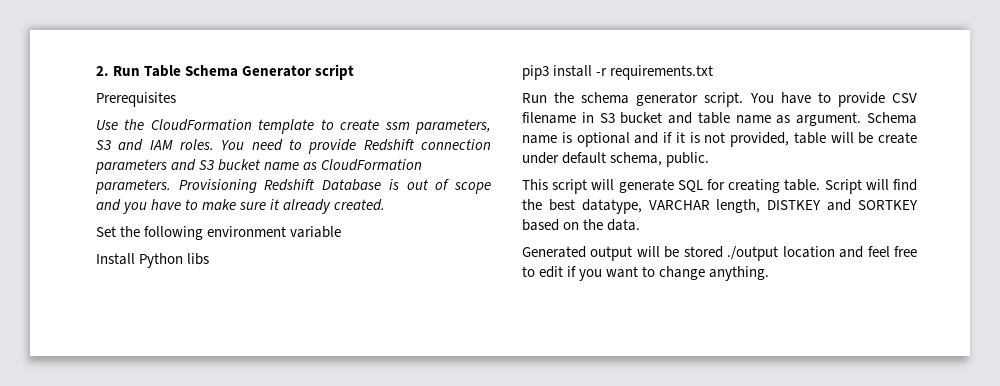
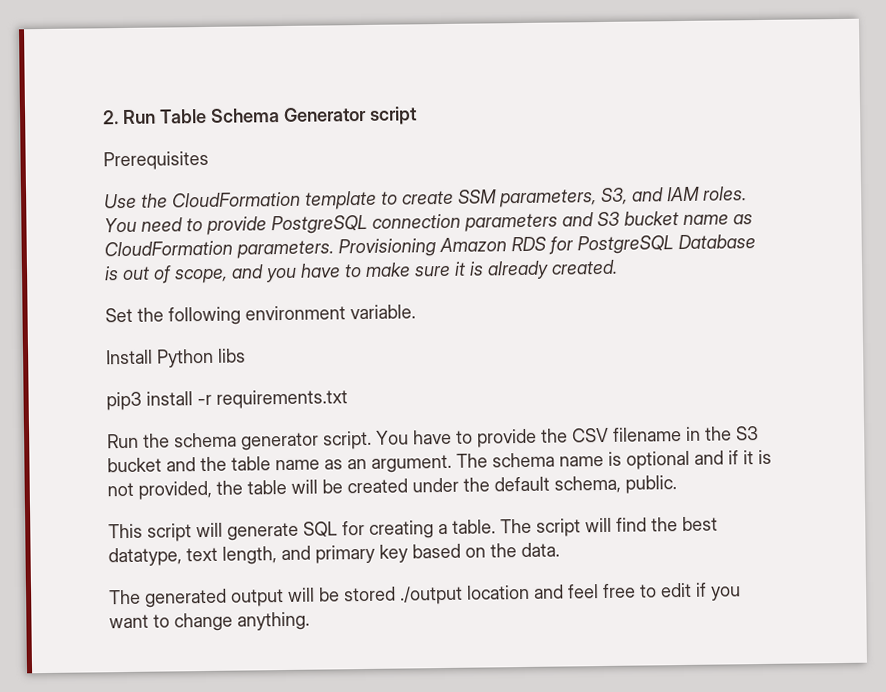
- Use the CloudFormation template to create ssm parameters, S3 and IAM roles.
+ Use the CloudFormation template to create SSM parameters, S3, and IAM roles.
- You need to provide Redshift connection parameters and S3 bucket name as CloudFormation parameters.
+ You need to provide PostgreSQL connection parameters and S3 bucket name as CloudFormation parameters.
- Provisioning Redshift Database is out of scope and you have to make sure it already created.
+ Provisioning Amazon RDS for PostgreSQL Database is out of scope, and you have to make sure it is already created.
- Set the following environment variable
+ Set the following environment variable.
- You have to provide CSV filename in S3 bucket and table name as argument. Schema name is optional and if it is not provided, table will be create under default schema, public.
+ You have to provide the CSV filename in the S3 bucket and the table name as an argument. The schema name is optional and if it is not provided, the table will be created under the default schema, public.
- This script will generate SQL for creating table. Script will find the best datatype, VARCHAR length, DISTKEY and SORTKEY based on the data.
+ This script will generate SQL for creating a table. The script will find the best datatype, text length, and primary key based on the data.
- Generated output will be stored ./output location and feel free to edit if you want to change anything.
+ The generated output will be stored ./output location and feel free to edit if you want to change anything.

